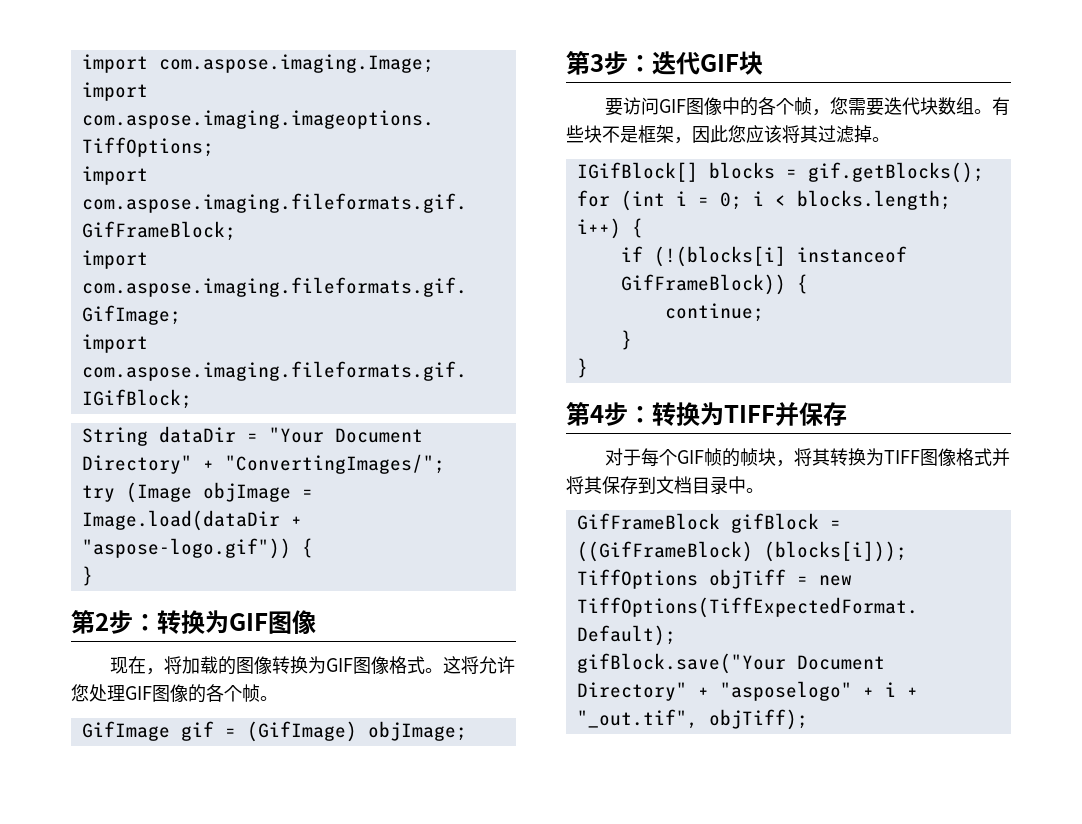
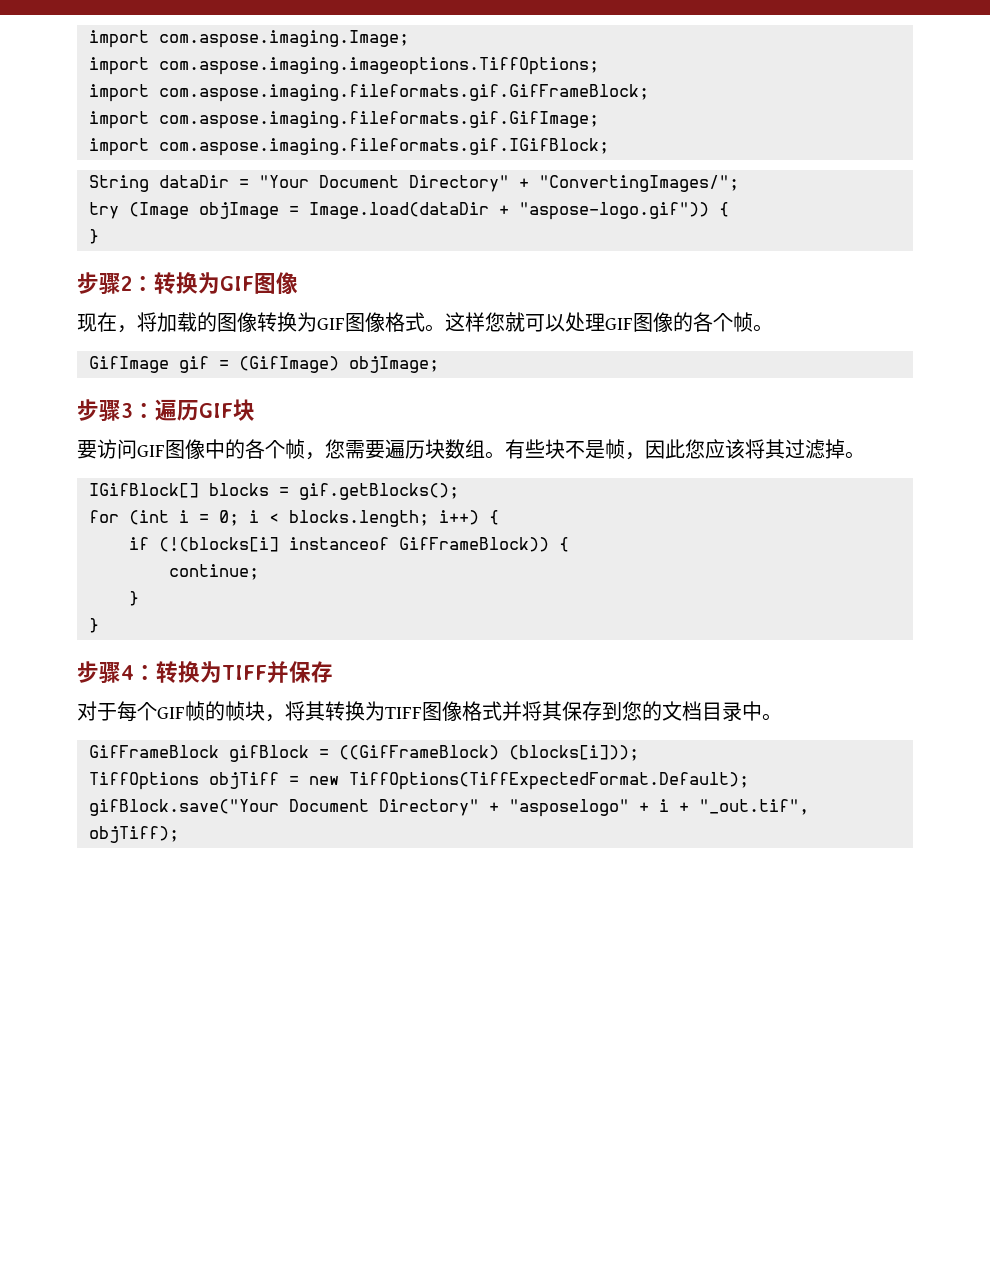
- 第2步：转换为GIF图像
+ 步骤2：转换为GIF图像
- 这将允许您处理GIF图像的各个帧。
+ 这样您就可以处理GIF图像的各个帧。
- 第3步：迭代GIF块
+ 步骤3：遍历GIF块
- 要访问GIF图像中的各个帧，您需要迭代块数组。
+ 要访问GIF图像中的各个帧，您需要遍历块数组。
- 有些块不是框架，因此您应该将其过滤掉。
+ 有些块不是帧，因此您应该将其过滤掉。
- 第4步：转换为TIFF并保存
+ 步骤4：转换为TIFF并保存
- 对于每个GIF帧的帧块，将其转换为TIFF图像格式并将其保存到文档目录中。
+ 对于每个GIF帧的帧块，将其转换为TIFF图像格式并将其保存到您的文档目录中。

